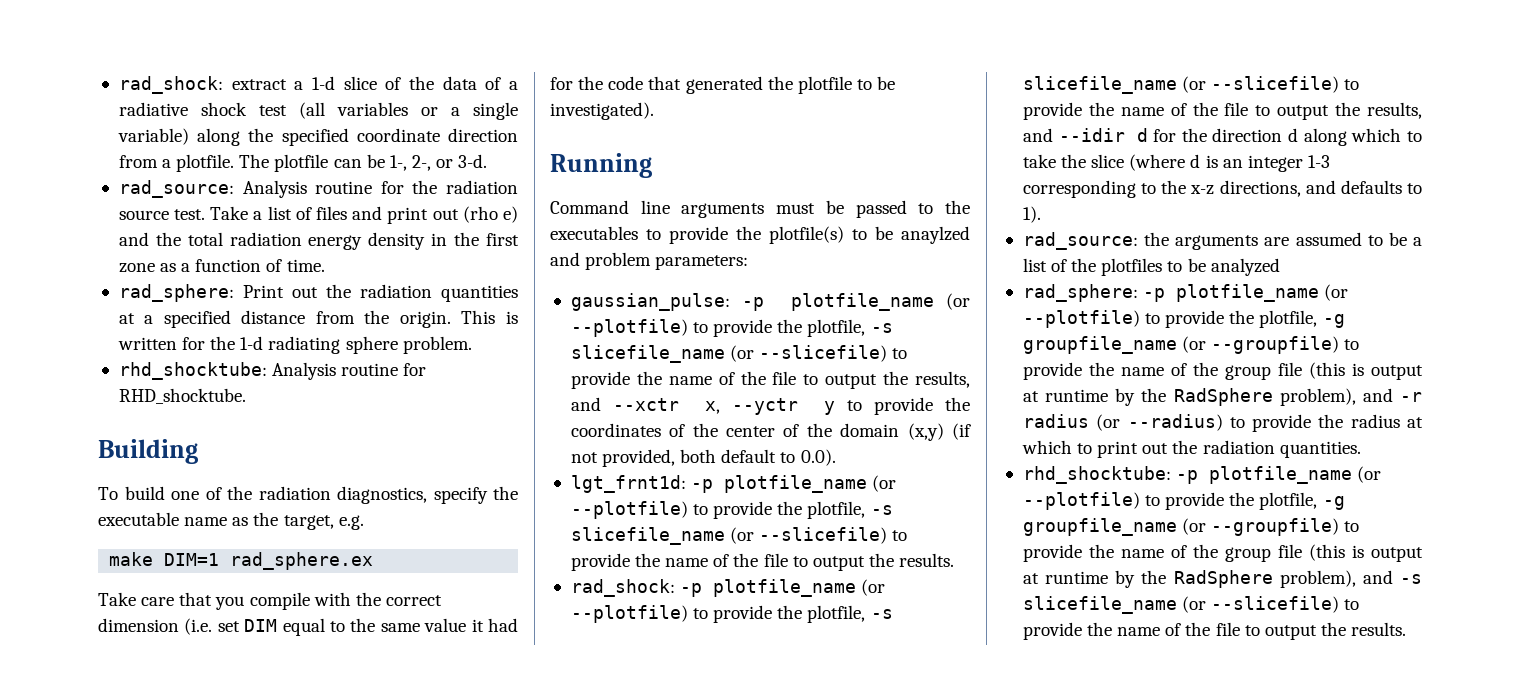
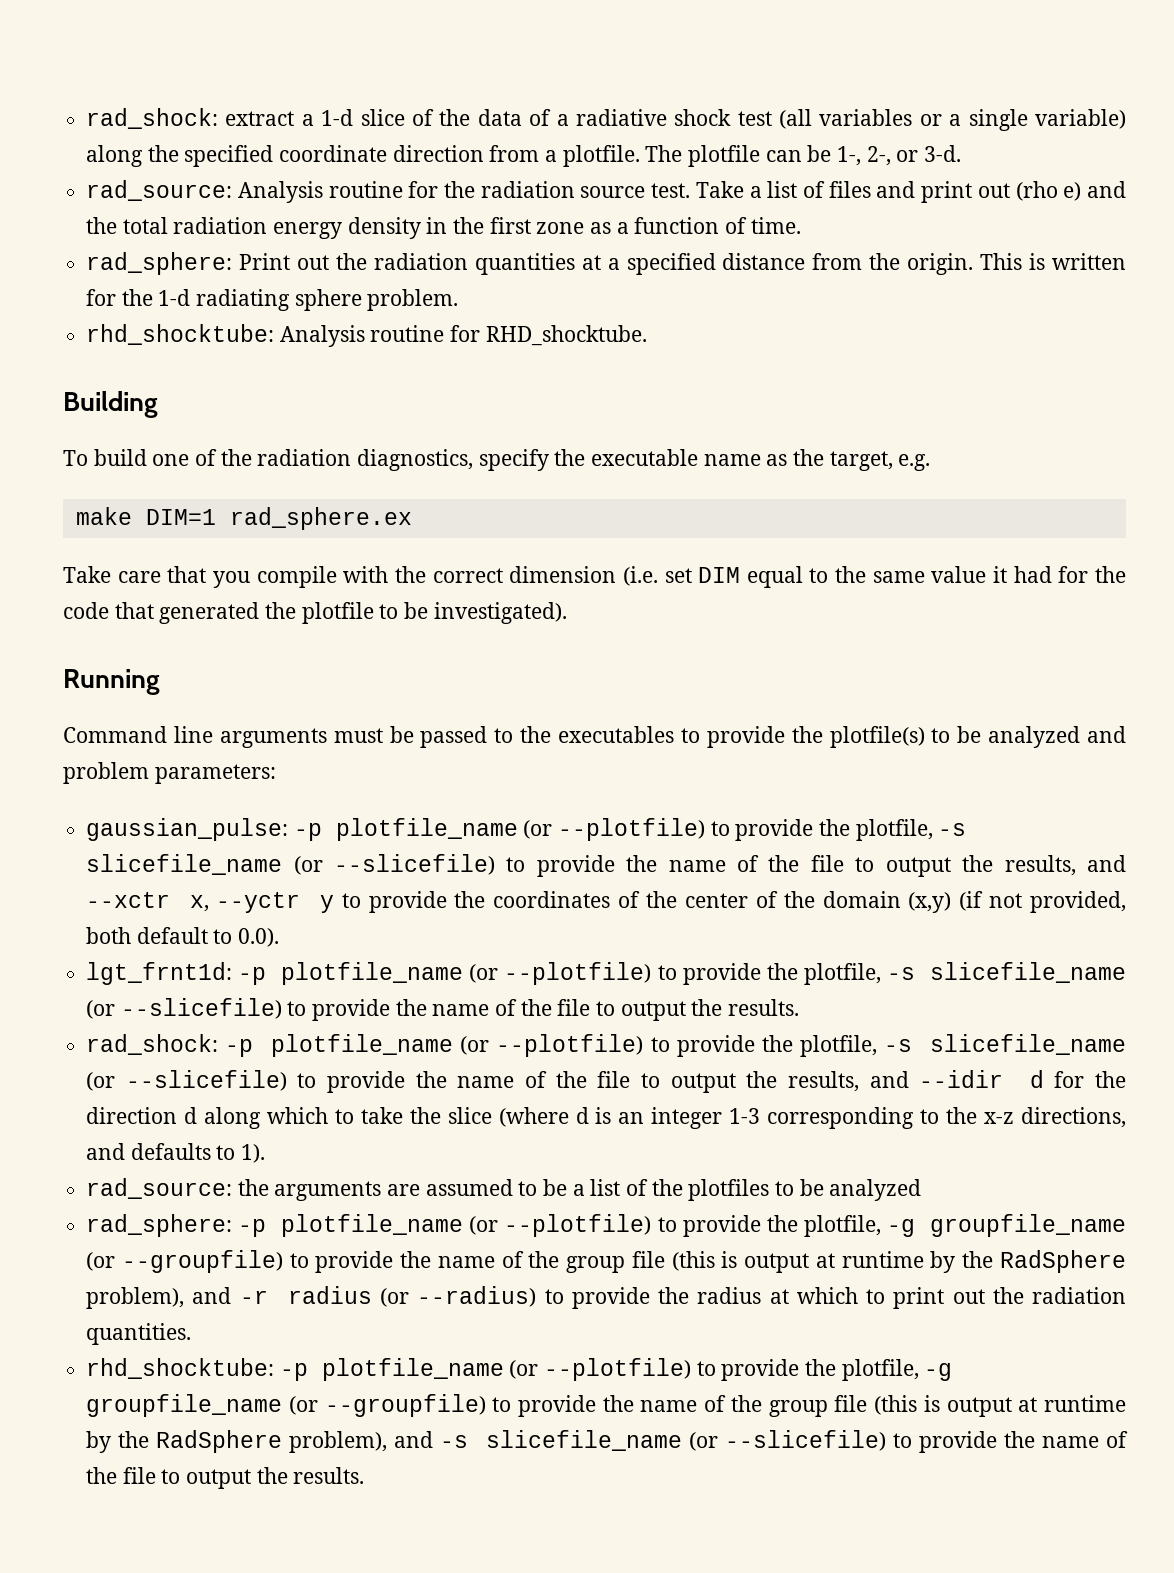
- Command line arguments must be passed to the executables to provide the plotfile(s) to be anaylzed and problem parameters:
+ Command line arguments must be passed to the executables to provide the plotfile(s) to be analyzed and problem parameters:

